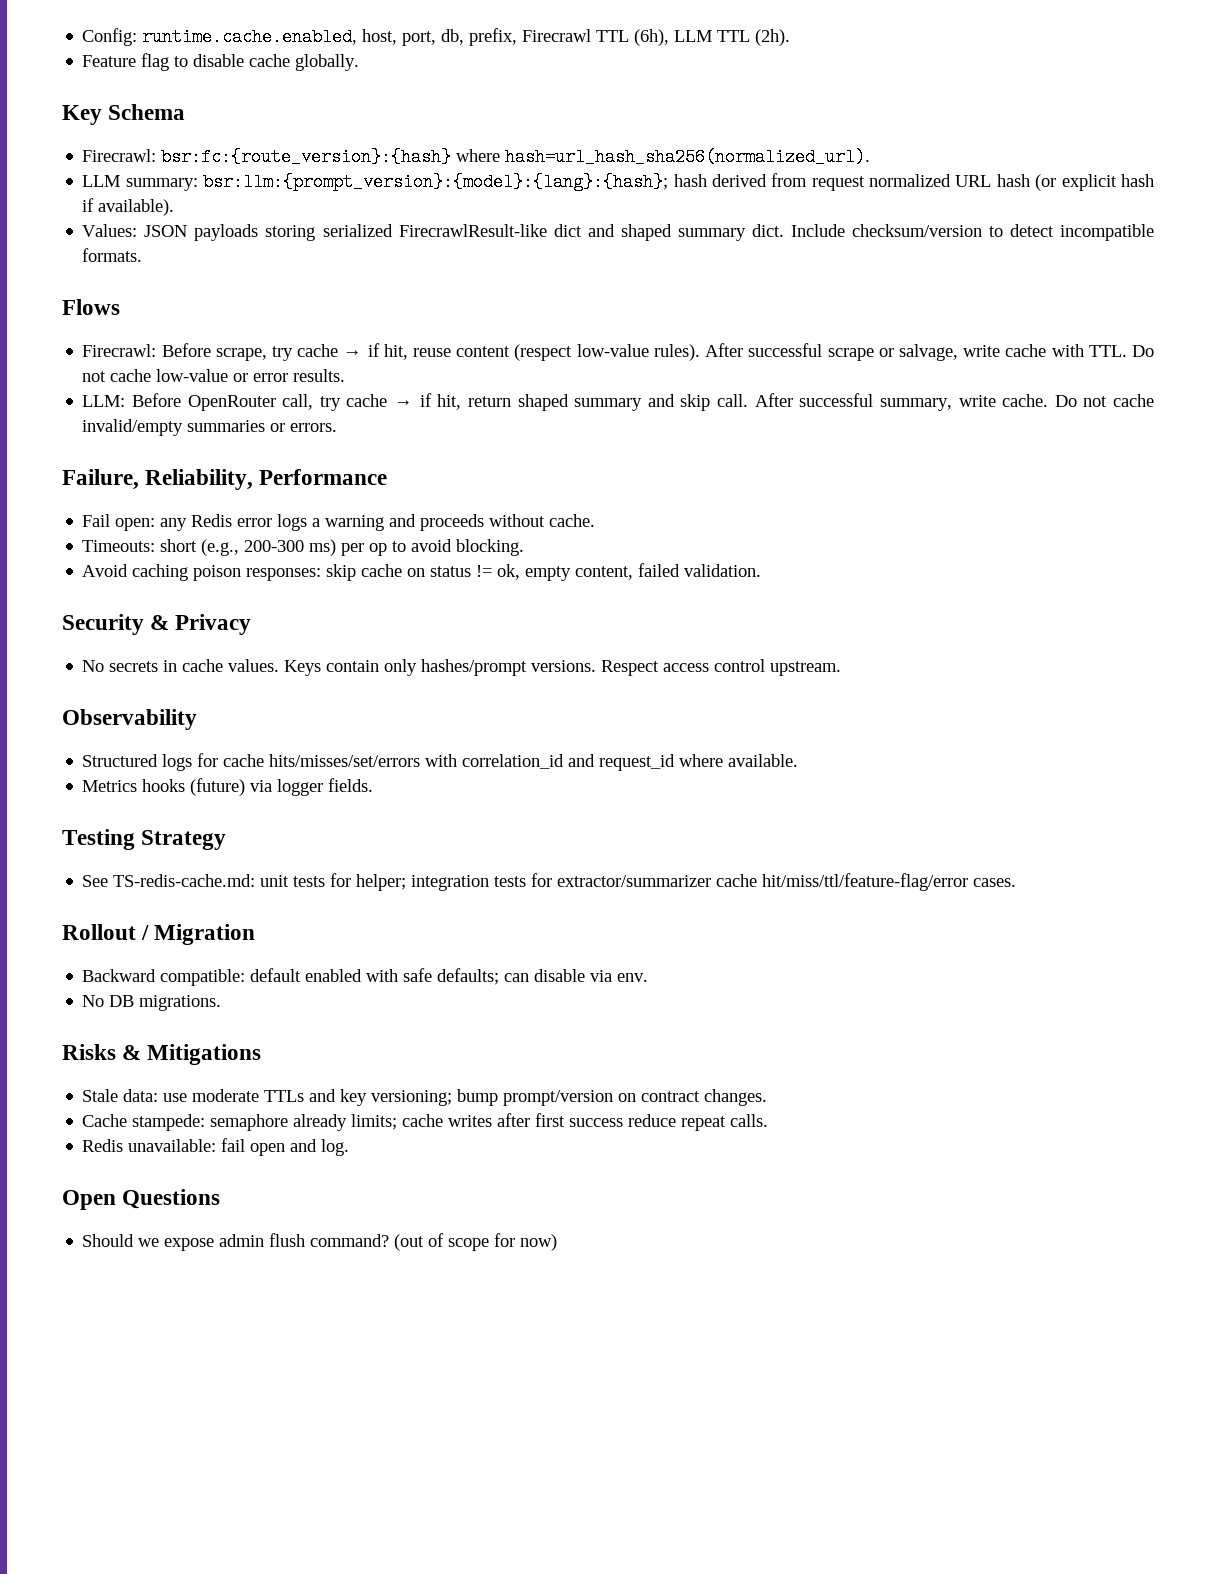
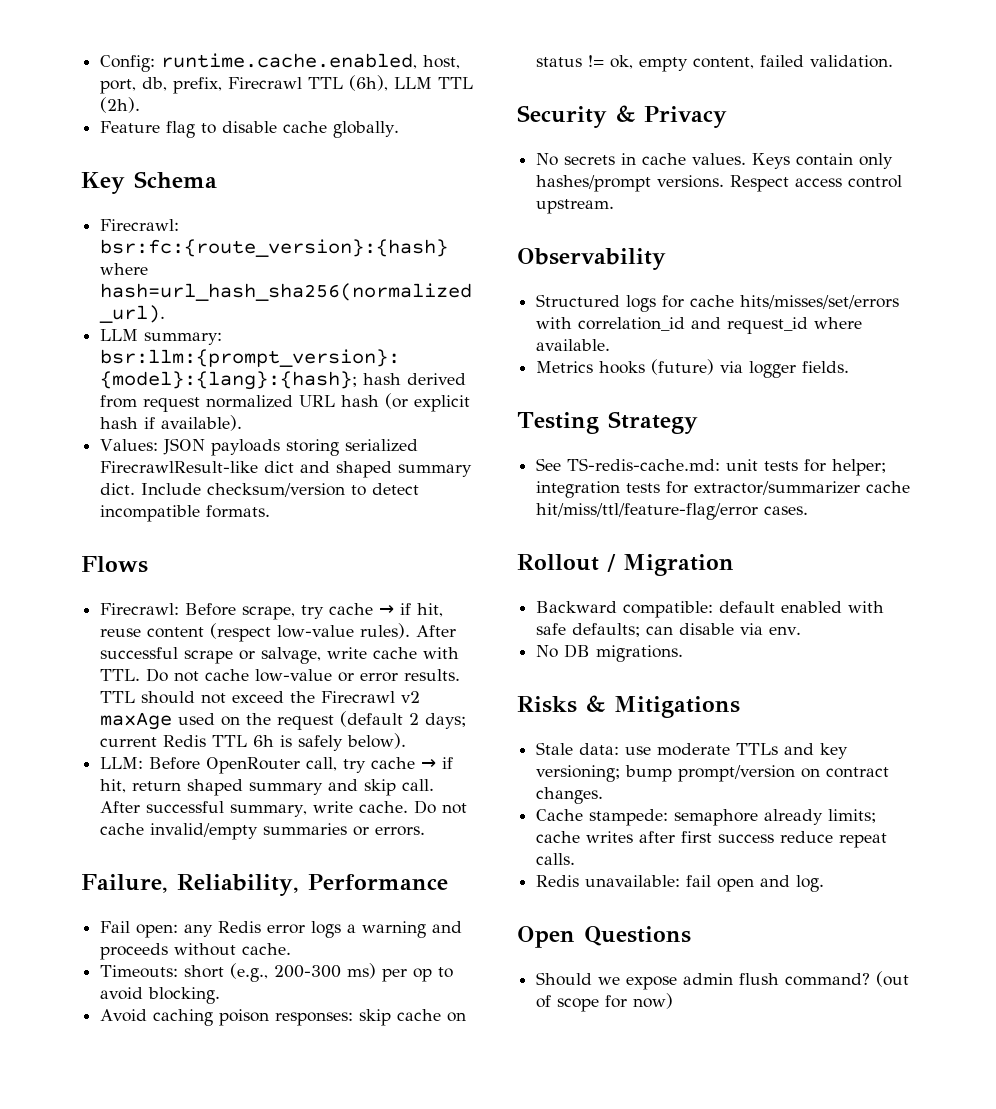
+ TTL should not exceed the Firecrawl v2 maxAge used on the request (default 2 days; current Redis TTL 6h is safely below).

